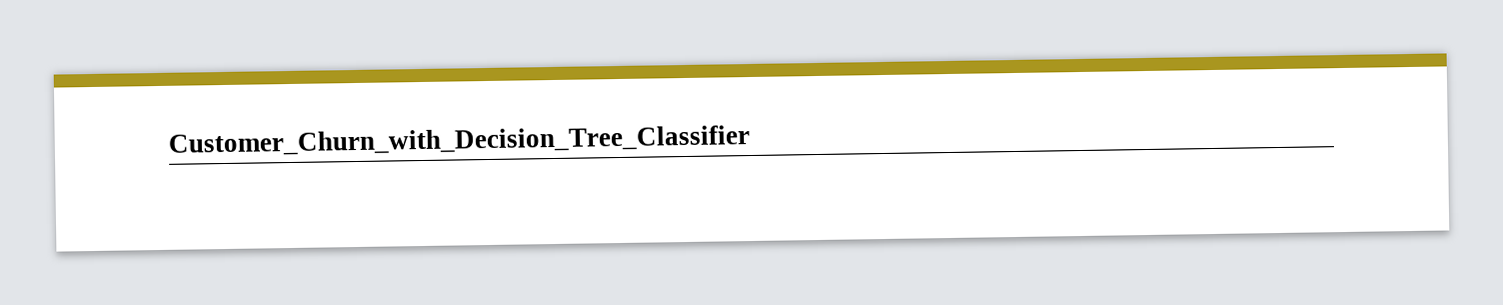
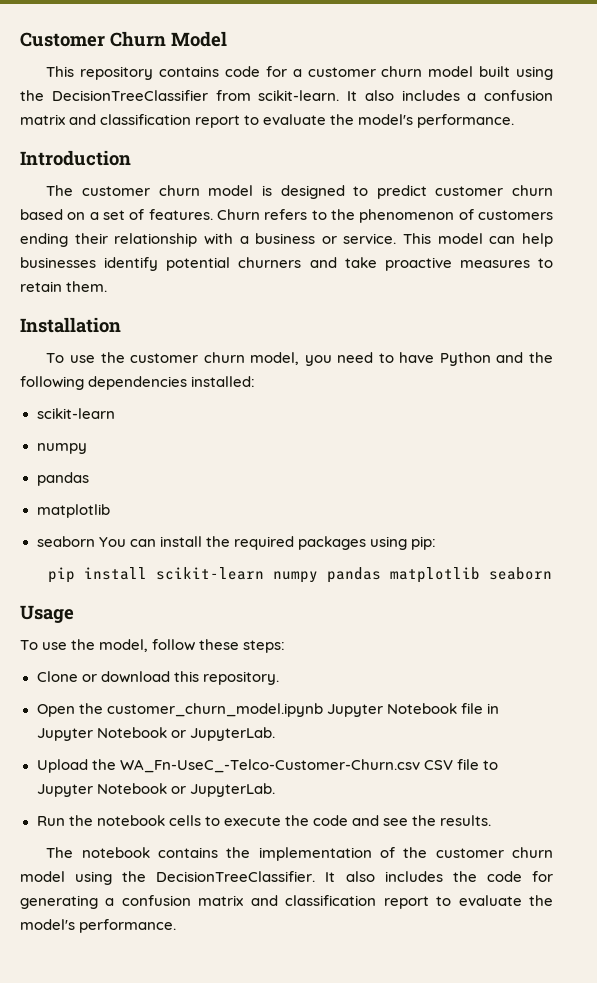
- Customer_Churn_with_Decision_Tree_Classifier
+ Customer Churn Model
+ This repository contains code for a customer churn model built using the DecisionTreeClassifier from scikit-learn. It also includes a confusion matrix and classification report to evaluate the model's performance.
+ Introduction
+ The customer churn model is designed to predict customer churn based on a set of features. Churn refers to the phenomenon of customers ending their relationship with a business or service. This model can help businesses identify potential churners and take proactive measures to retain them.
+ Installation
+ To use the customer churn model, you need to have Python and the following dependencies installed:
+ scikit-learn
+ numpy
+ pandas
+ matplotlib
+ seaborn You can install the required packages using pip:
+ pip install scikit-learn numpy pandas matplotlib seaborn
+ Usage
+ To use the model, follow these steps:
+ Clone or download this repository.
+ Open the customer_churn_model.ipynb Jupyter Notebook file in Jupyter Notebook or JupyterLab.
+ Upload the WA_Fn-UseC_-Telco-Customer-Churn.csv CSV file to Jupyter Notebook or JupyterLab.
+ Run the notebook cells to execute the code and see the results.
+ The notebook contains the implementation of the customer churn model using the DecisionTreeClassifier. It also includes the code for generating a confusion matrix and classification report to evaluate the model's performance.

